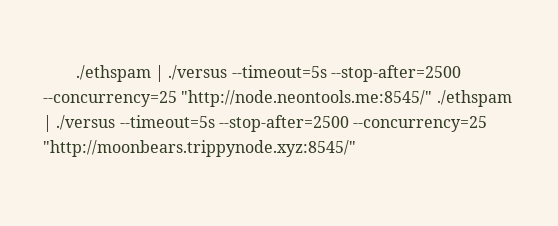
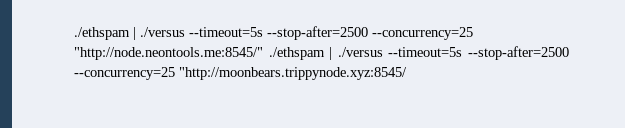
- ./ethspam | ./versus --timeout=5s --stop-after=2500 --concurrency=25 "http://node.neontools.me:8545/" ./ethspam | ./versus --timeout=5s --stop-after=2500 --concurrency=25 "http://moonbears.trippynode.xyz:8545/"
+ ./ethspam | ./versus --timeout=5s --stop-after=2500 --concurrency=25 "http://node.neontools.me:8545/" ./ethspam | ./versus --timeout=5s --stop-after=2500 --concurrency=25 "http://moonbears.trippynode.xyz:8545/

